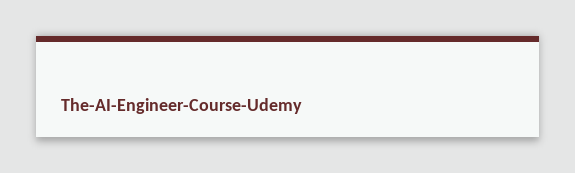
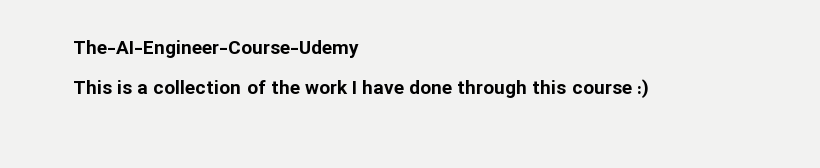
+ This is a collection of the work I have done through this course :)

